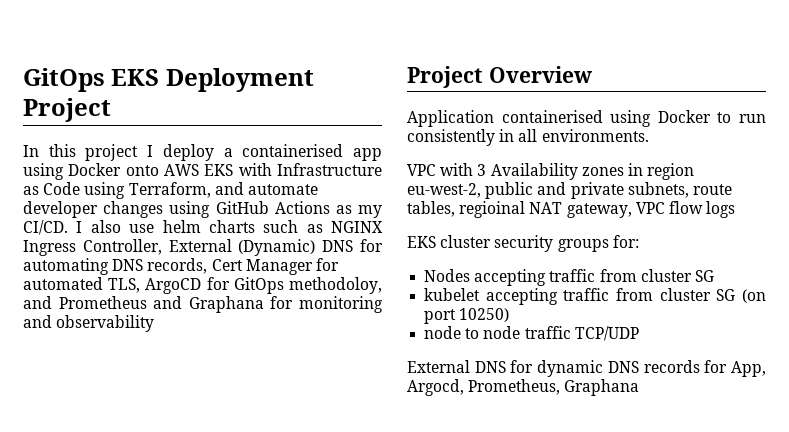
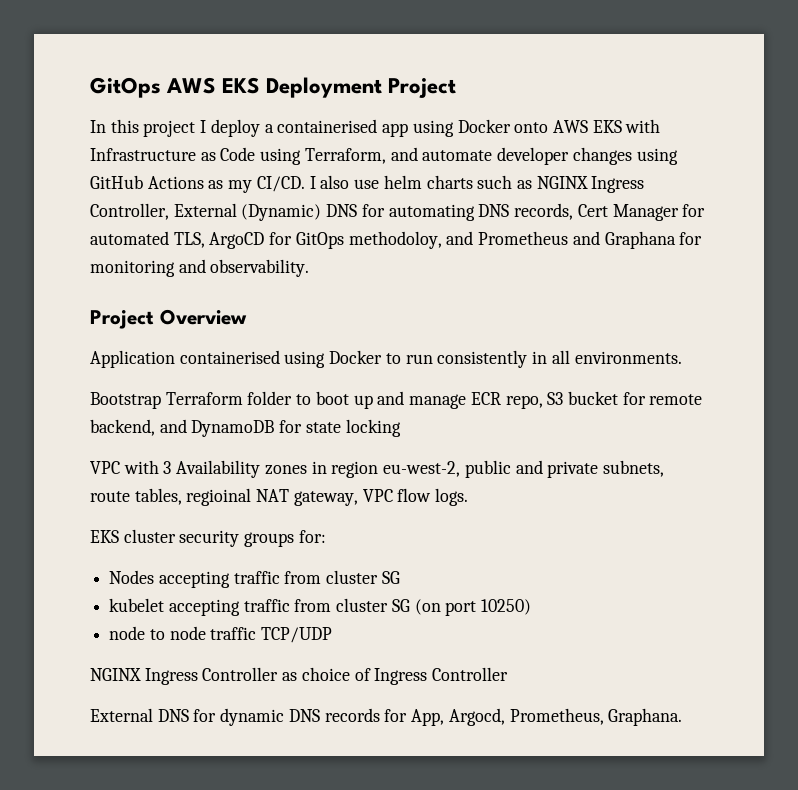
- GitOps EKS Deployment Project
+ GitOps AWS EKS Deployment Project
- I also use helm charts such as NGINX Ingress Controller, External (Dynamic) DNS for automating DNS records, Cert Manager for automated TLS, ArgoCD for GitOps methodoloy, and Prometheus and Graphana for monitoring and observability
+ I also use helm charts such as NGINX Ingress Controller, External (Dynamic) DNS for automating DNS records, Cert Manager for automated TLS, ArgoCD for GitOps methodoloy, and Prometheus and Graphana for monitoring and observability.
+ Bootstrap Terraform folder to boot up and manage ECR repo, S3 bucket for remote backend, and DynamoDB for state locking
- VPC with 3 Availability zones in region eu-west-2, public and private subnets, route tables, regioinal NAT gateway, VPC flow logs
+ VPC with 3 Availability zones in region eu-west-2, public and private subnets, route tables, regioinal NAT gateway, VPC flow logs.
+ NGINX Ingress Controller as choice of Ingress Controller
- External DNS for dynamic DNS records for App, Argocd, Prometheus, Graphana
+ External DNS for dynamic DNS records for App, Argocd, Prometheus, Graphana.

